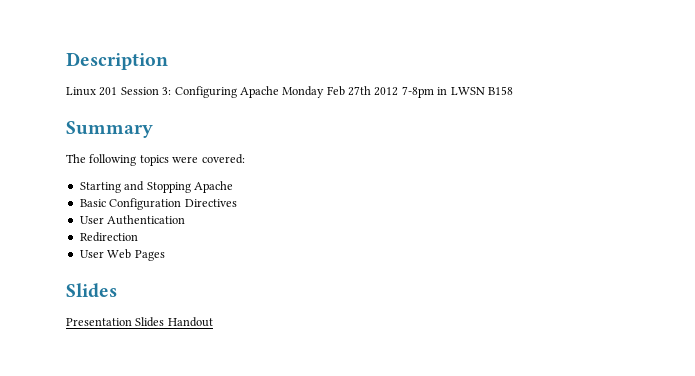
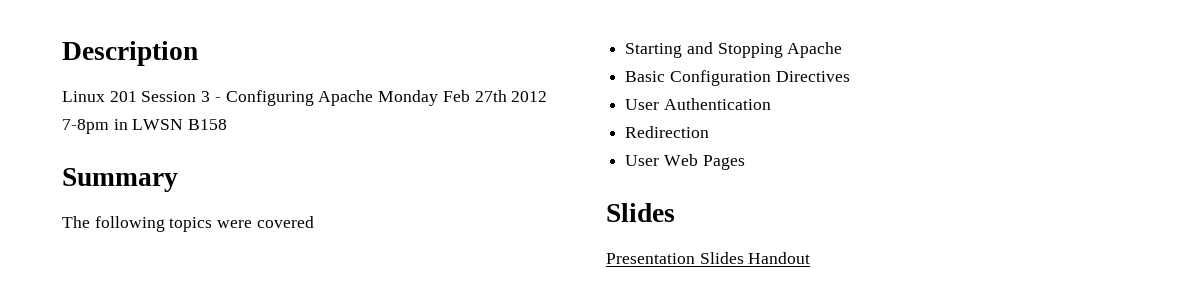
- Linux 201 Session 3: Configuring Apache Monday Feb 27th 2012 7-8pm in LWSN B158
+ Linux 201 Session 3 - Configuring Apache Monday Feb 27th 2012 7-8pm in LWSN B158
- The following topics were covered:
+ The following topics were covered

